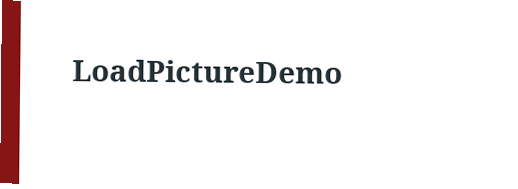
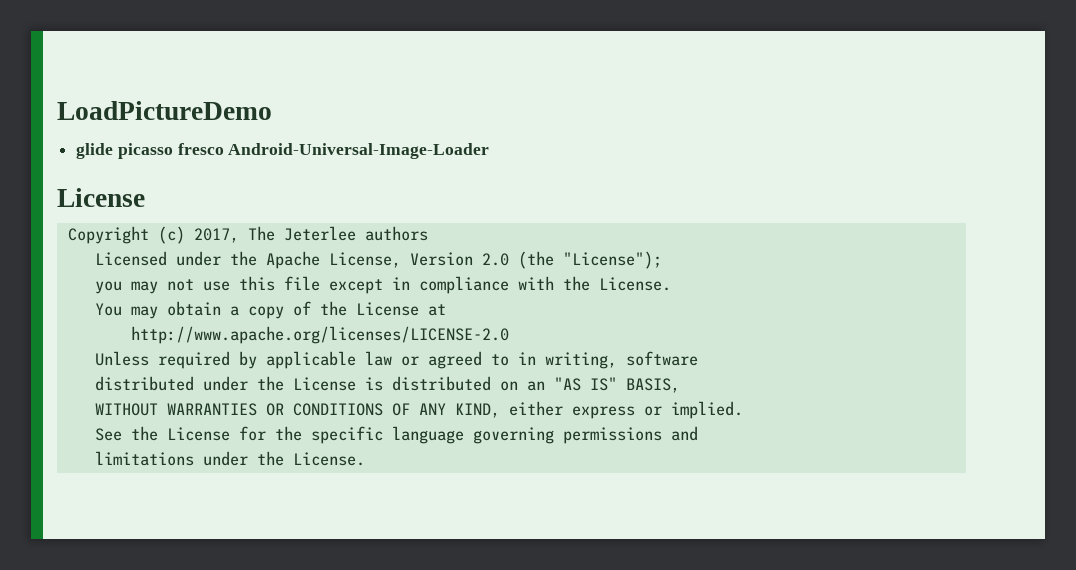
+ glide picasso fresco Android-Universal-Image-Loader
+ License
+ Copyright (c) 2017, The Jeterlee authors
+ Licensed under the Apache License, Version 2.0 (the "License");
+ you may not use this file except in compliance with the License.
+ You may obtain a copy of the License at
+ http://www.apache.org/licenses/LICENSE-2.0
+ Unless required by applicable law or agreed to in writing, software
+ distributed under the License is distributed on an "AS IS" BASIS,
+ WITHOUT WARRANTIES OR CONDITIONS OF ANY KIND, either express or implied.
+ See the License for the specific language governing permissions and
+ limitations under the License.

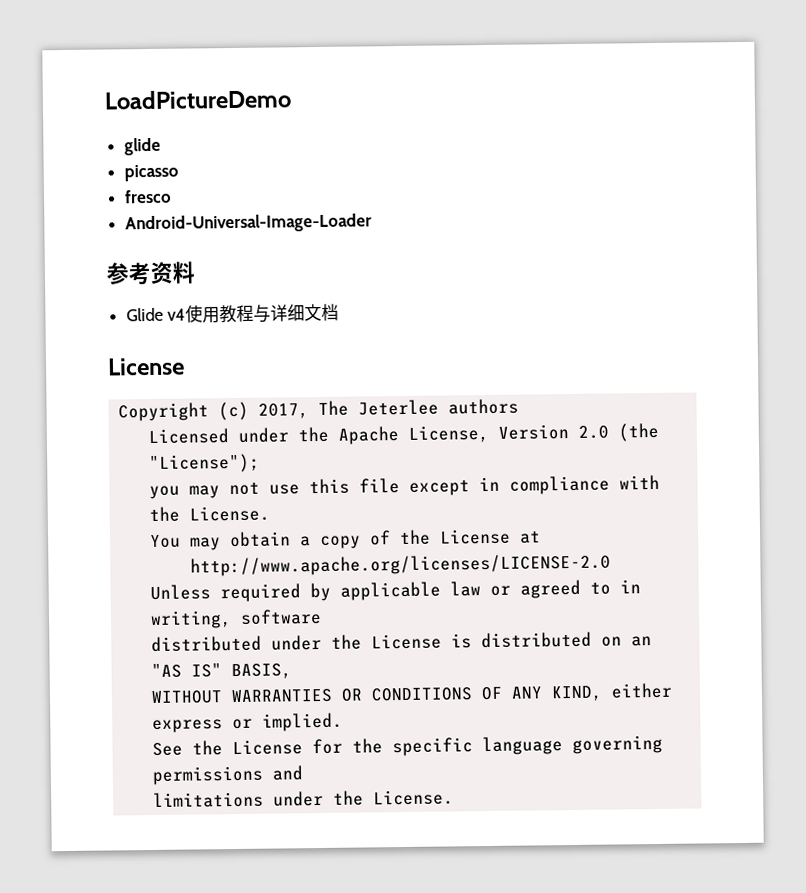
- glide picasso fresco Android-Universal-Image-Loader
+ glide
+ picasso
+ fresco
+ Android-Universal-Image-Loader
+ 参考资料
+ Glide v4使用教程与详细文档

